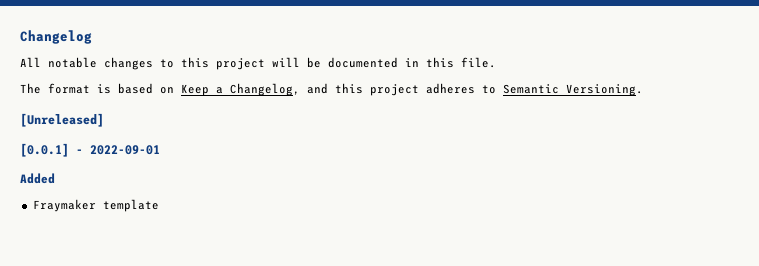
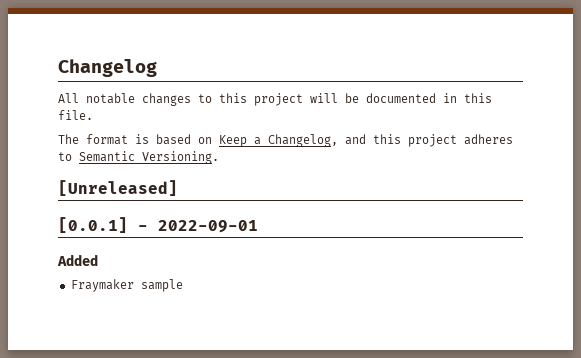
- Fraymaker template
+ Fraymaker sample

